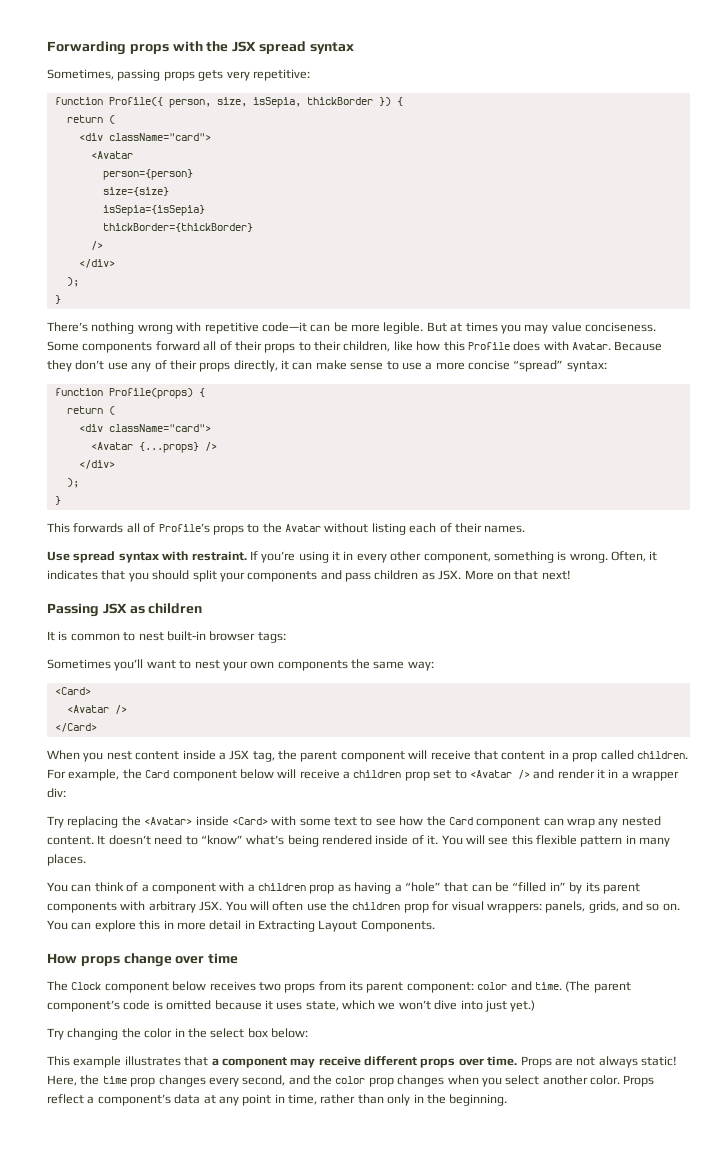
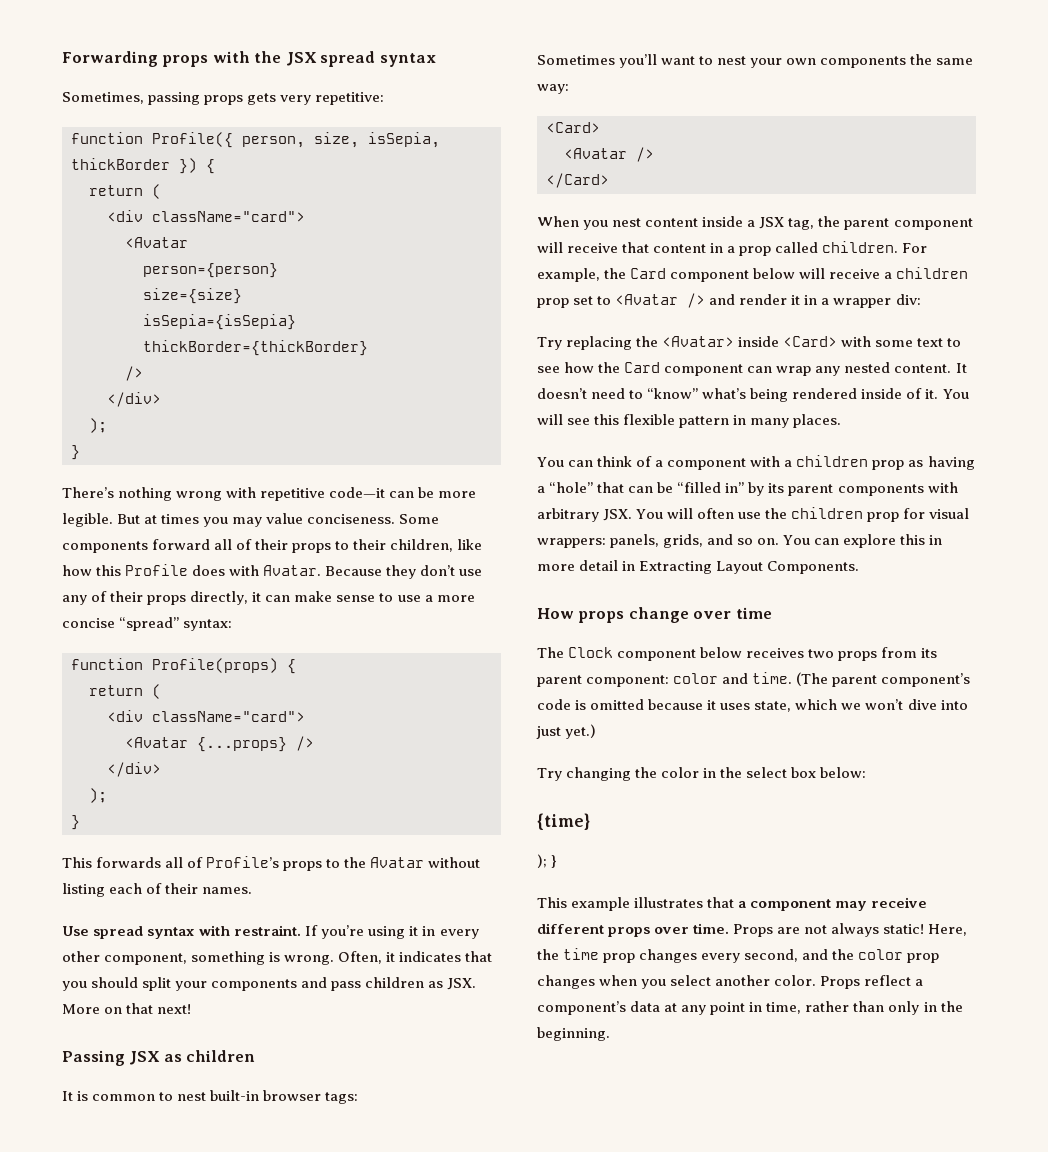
+ {time}
+ ); }

